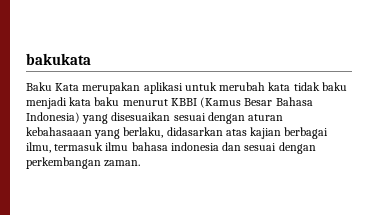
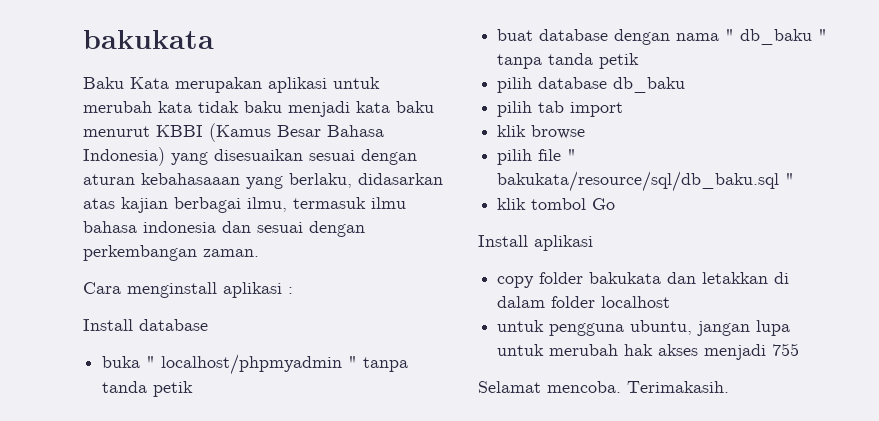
+ Cara menginstall aplikasi :
+ Install database
+ buka " localhost/phpmyadmin " tanpa tanda petik
+ buat database dengan nama " db_baku " tanpa tanda petik
+ pilih database db_baku
+ pilih tab import
+ klik browse
+ pilih file " bakukata/resource/sql/db_baku.sql "
+ klik tombol Go
+ Install aplikasi
+ copy folder bakukata dan letakkan di dalam folder localhost
+ untuk pengguna ubuntu, jangan lupa untuk merubah hak akses menjadi 755
+ Selamat mencoba. Terimakasih.

